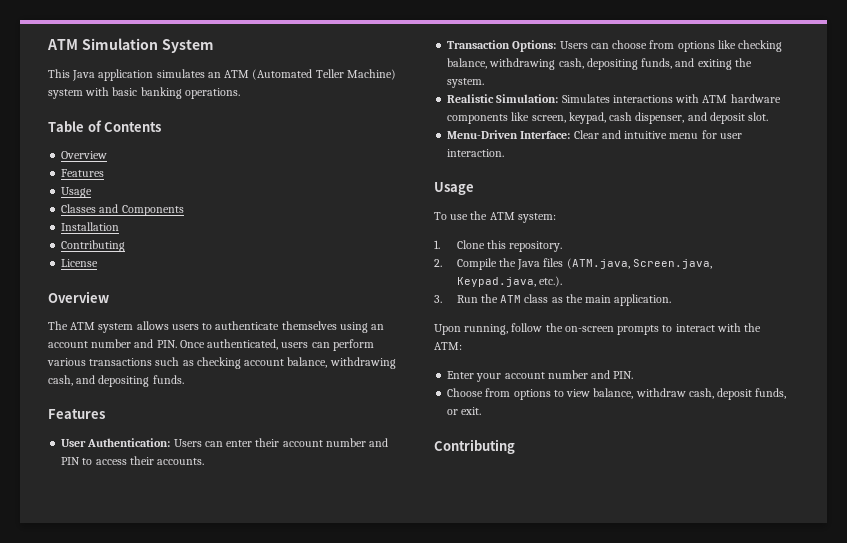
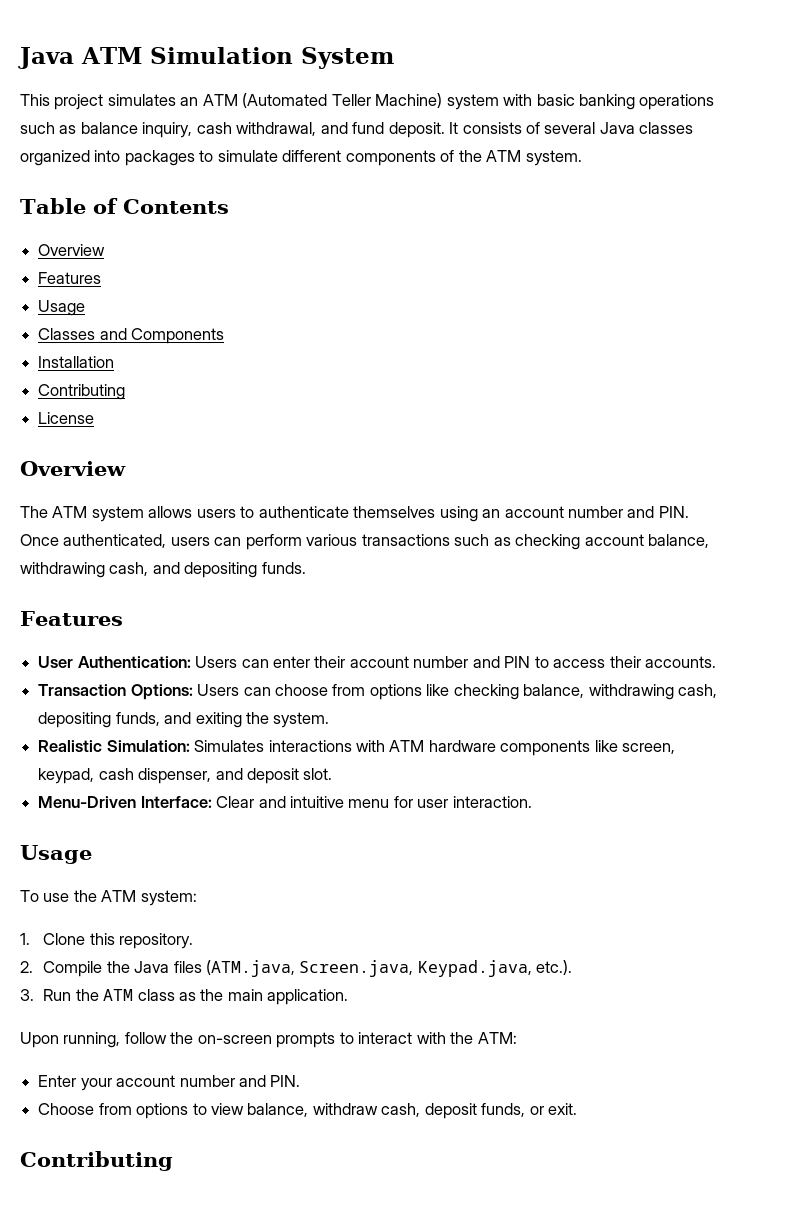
- ATM Simulation System
+ Java ATM Simulation System
- This Java application simulates an ATM (Automated Teller Machine) system with basic banking operations.
+ This project simulates an ATM (Automated Teller Machine) system with basic banking operations such as balance inquiry, cash withdrawal, and fund deposit. It consists of several Java classes organized into packages to simulate different components of the ATM system.

